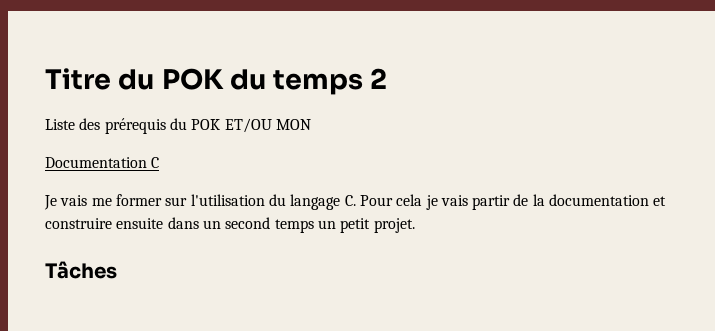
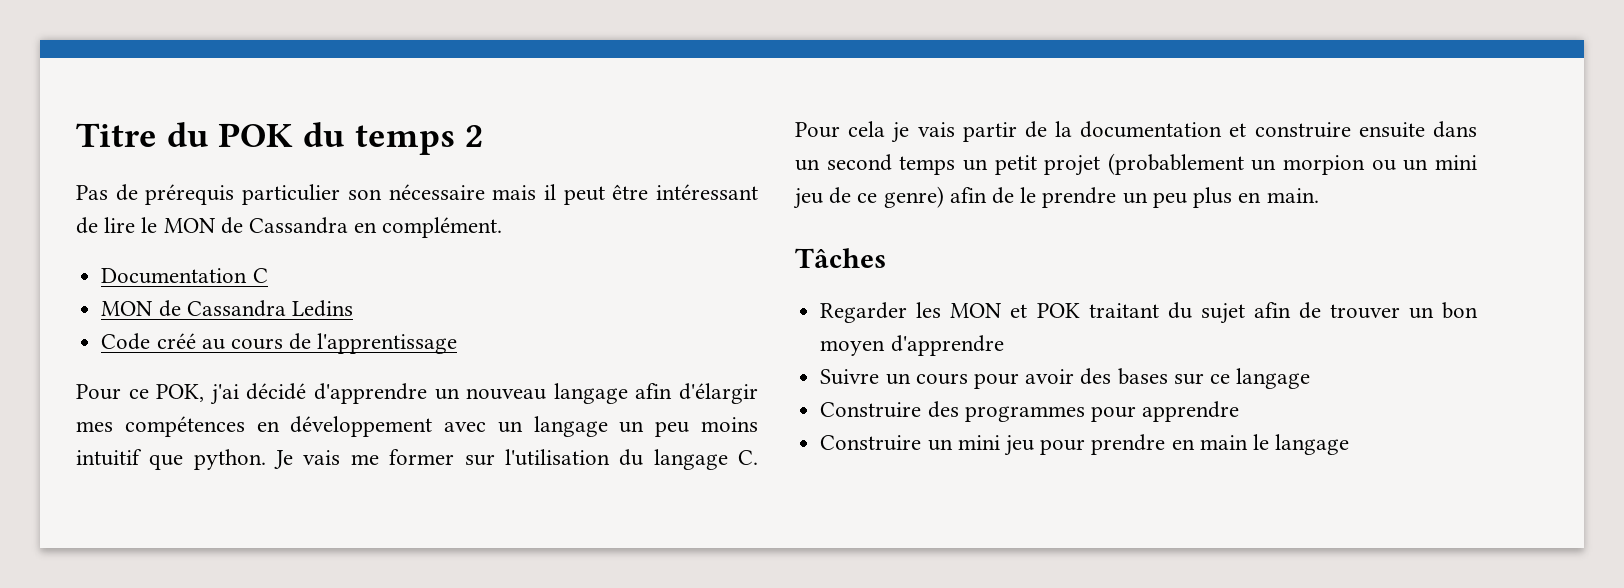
- Liste des prérequis du POK ET/OU MON
+ Pas de prérequis particulier son nécessaire mais il peut être intéressant de lire le MON de Cassandra en complément.
  Documentation C
- Je vais me former sur l'utilisation du langage C. Pour cela je vais partir de la documentation et construire ensuite dans un second temps un petit projet.
+ MON de Cassandra Ledins
+ Code créé au cours de l'apprentissage
+ Pour ce POK, j'ai décidé d'apprendre un nouveau langage afin d'élargir mes compétences en développement avec un langage un peu moins intuitif que python. Je vais me former sur l'utilisation du langage C. Pour cela je vais partir de la documentation et construire ensuite dans un second temps un petit projet (probablement un morpion ou un mini jeu de ce genre) afin de le prendre un peu plus en main.
  Tâches
+ Regarder les MON et POK traitant du sujet afin de trouver un bon moyen d'apprendre
+ Suivre un cours pour avoir des bases sur ce langage
+ Construire des programmes pour apprendre
+ Construire un mini jeu pour prendre en main le langage

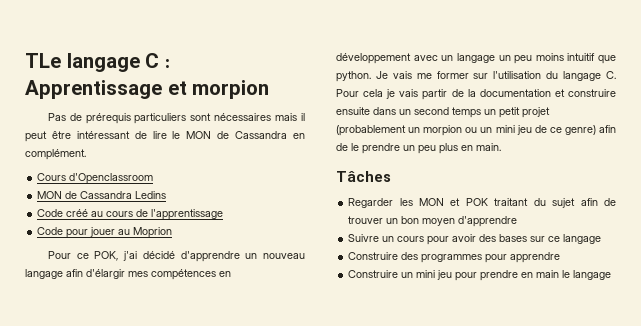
- Titre du POK du temps 2
+ TLe langage C : Apprentissage et morpion
- Pas de prérequis particulier son nécessaire mais il peut être intéressant de lire le MON de Cassandra en complément.
+ Pas de prérequis particuliers sont nécessaires mais il peut être intéressant de lire le MON de Cassandra en complément.
- Documentation C
+ Cours d'Openclassroom
+ Code pour jouer au Moprion

